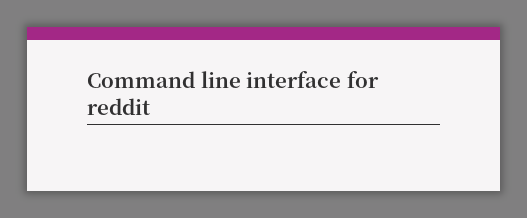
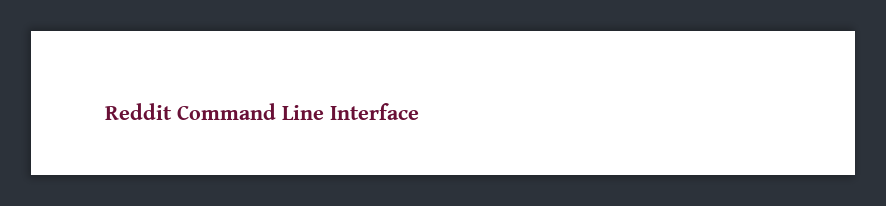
- Command line interface for reddit
+ Reddit Command Line Interface

